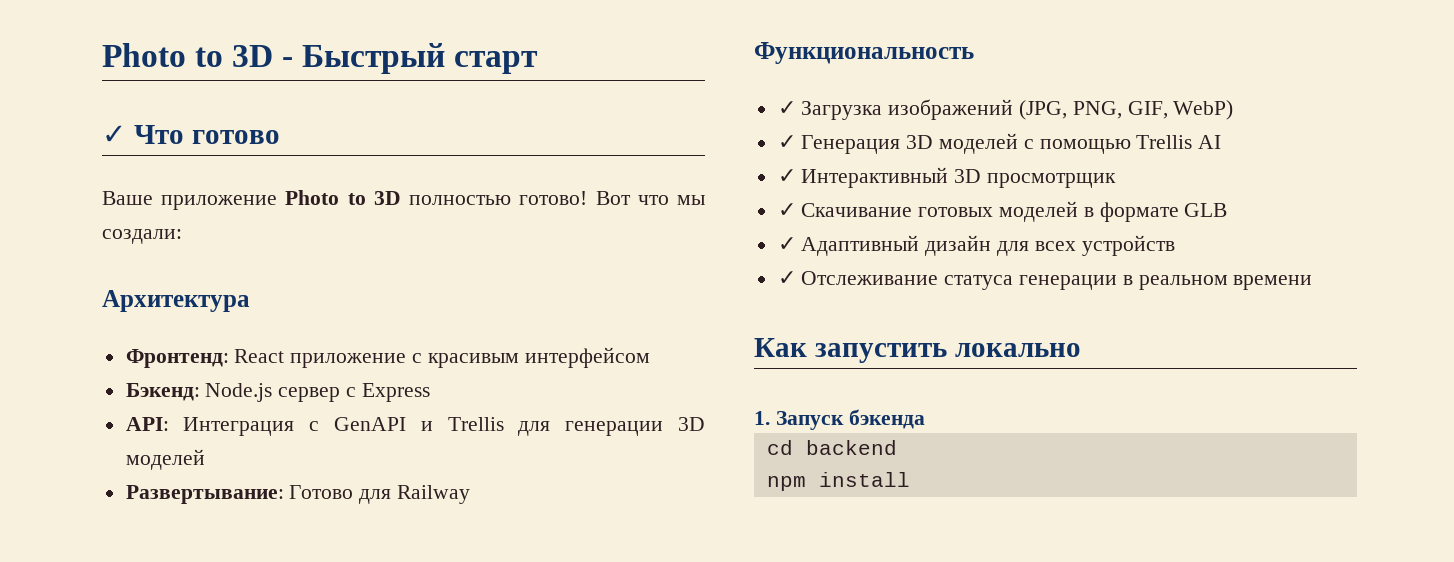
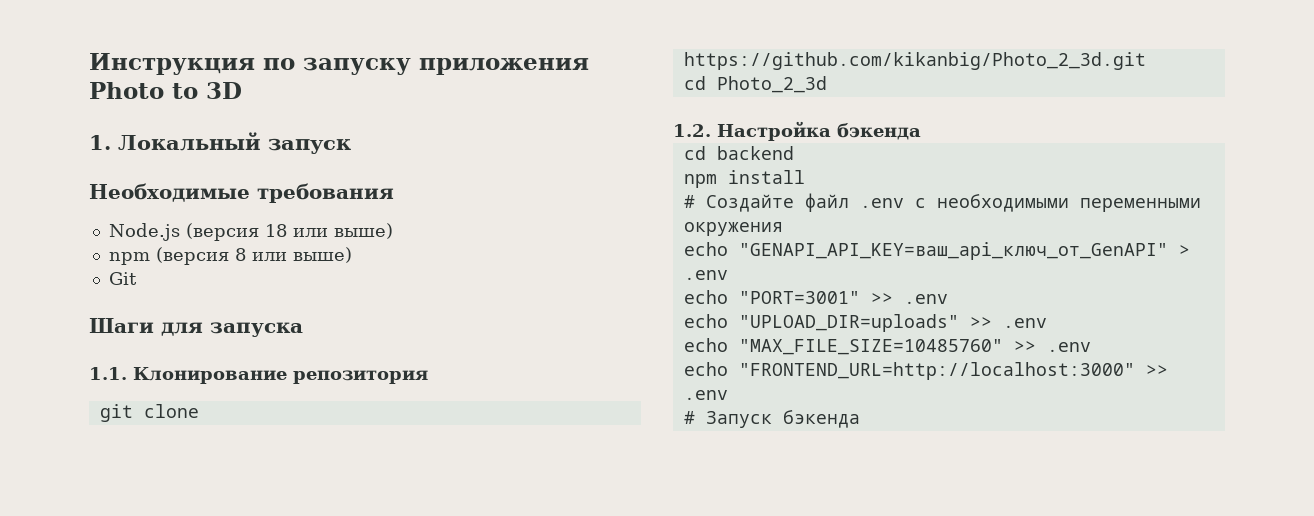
- Photo to 3D - Быстрый старт
- ✓ Что готово
- Ваше приложение Photo to 3D полностью готово! Вот что мы создали:
- Архитектура
- Фронтенд: React приложение с красивым интерфейсом
- Бэкенд: Node.js сервер с Express
- API: Интеграция с GenAPI и Trellis для генерации 3D моделей
- Развертывание: Готово для Railway
- Функциональность
- ✓ Загрузка изображений (JPG, PNG, GIF, WebP)
- ✓ Генерация 3D моделей с помощью Trellis AI
- ✓ Интерактивный 3D просмотрщик
- ✓ Скачивание готовых моделей в формате GLB
- ✓ Адаптивный дизайн для всех устройств
- ✓ Отслеживание статуса генерации в реальном времени
- Как запустить локально
- 1. Запуск бэкенда
+ Инструкция по запуску приложения Photo to 3D
+ 1. Локальный запуск
+ Необходимые требования
+ Node.js (версия 18 или выше)
+ npm (версия 8 или выше)
+ Git
+ Шаги для запуска
+ 1.1. Клонирование репозитория
+ git clone https://github.com/kikanbig/Photo_2_3d.git
+ cd Photo_2_3d
+ 1.2. Настройка бэкенда
+ # Создайте файл .env с необходимыми переменными окружения
+ echo "GENAPI_API_KEY=ваш_api_ключ_от_GenAPI" > .env
+ echo "PORT=3001" >> .env
+ echo "UPLOAD_DIR=uploads" >> .env
+ echo "MAX_FILE_SIZE=10485760" >> .env
+ echo "FRONTEND_URL=http://localhost:3000" >> .env
+ # Запуск бэкенда

